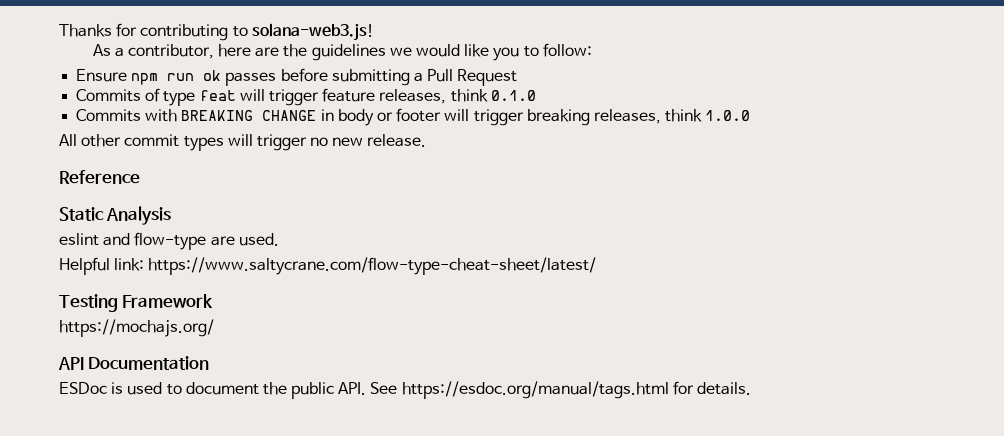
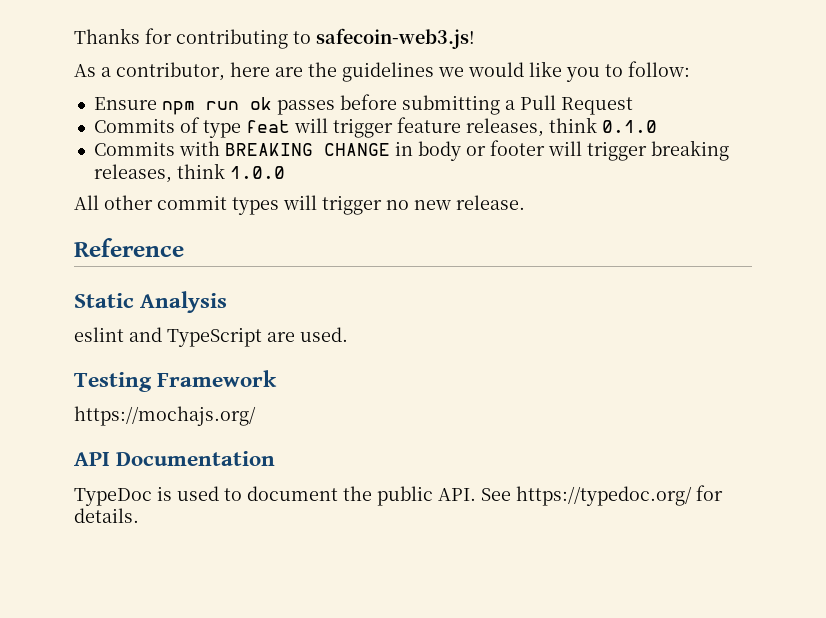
- Thanks for contributing to solana-web3.js!
+ Thanks for contributing to safecoin-web3.js!
- eslint and flow-type are used.
+ eslint and TypeScript are used.
- Helpful link: https://www.saltycrane.com/flow-type-cheat-sheet/latest/
- ESDoc is used to document the public API. See https://esdoc.org/manual/tags.html for details.
+ TypeDoc is used to document the public API. See https://typedoc.org/ for details.

